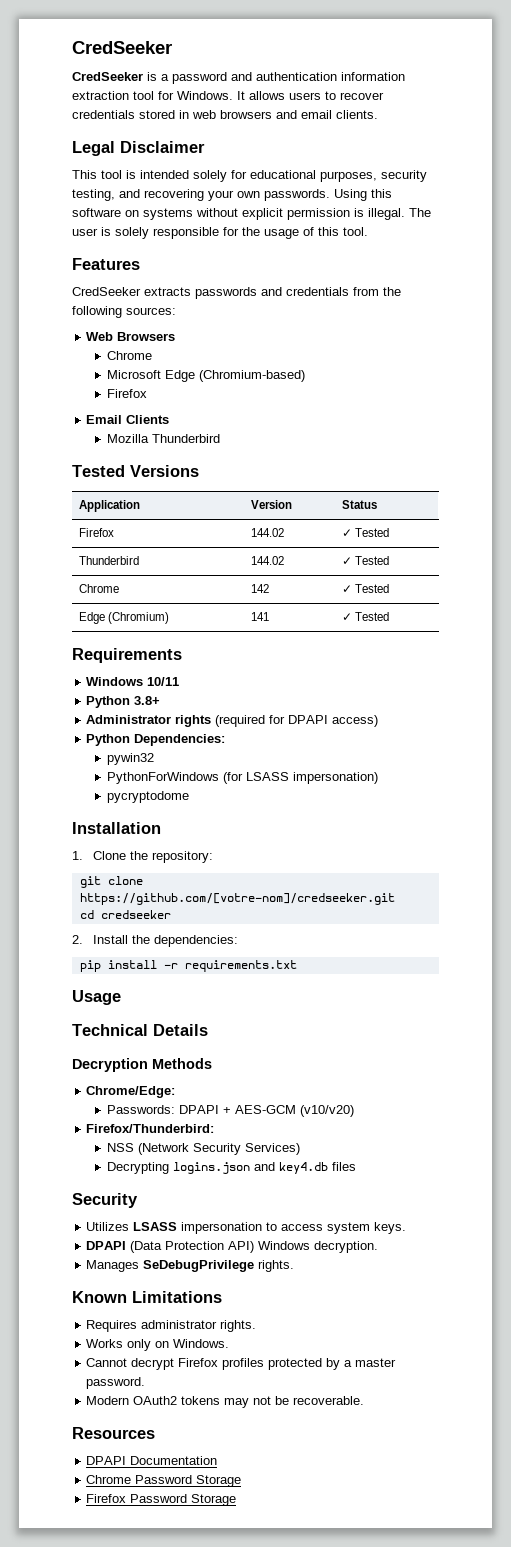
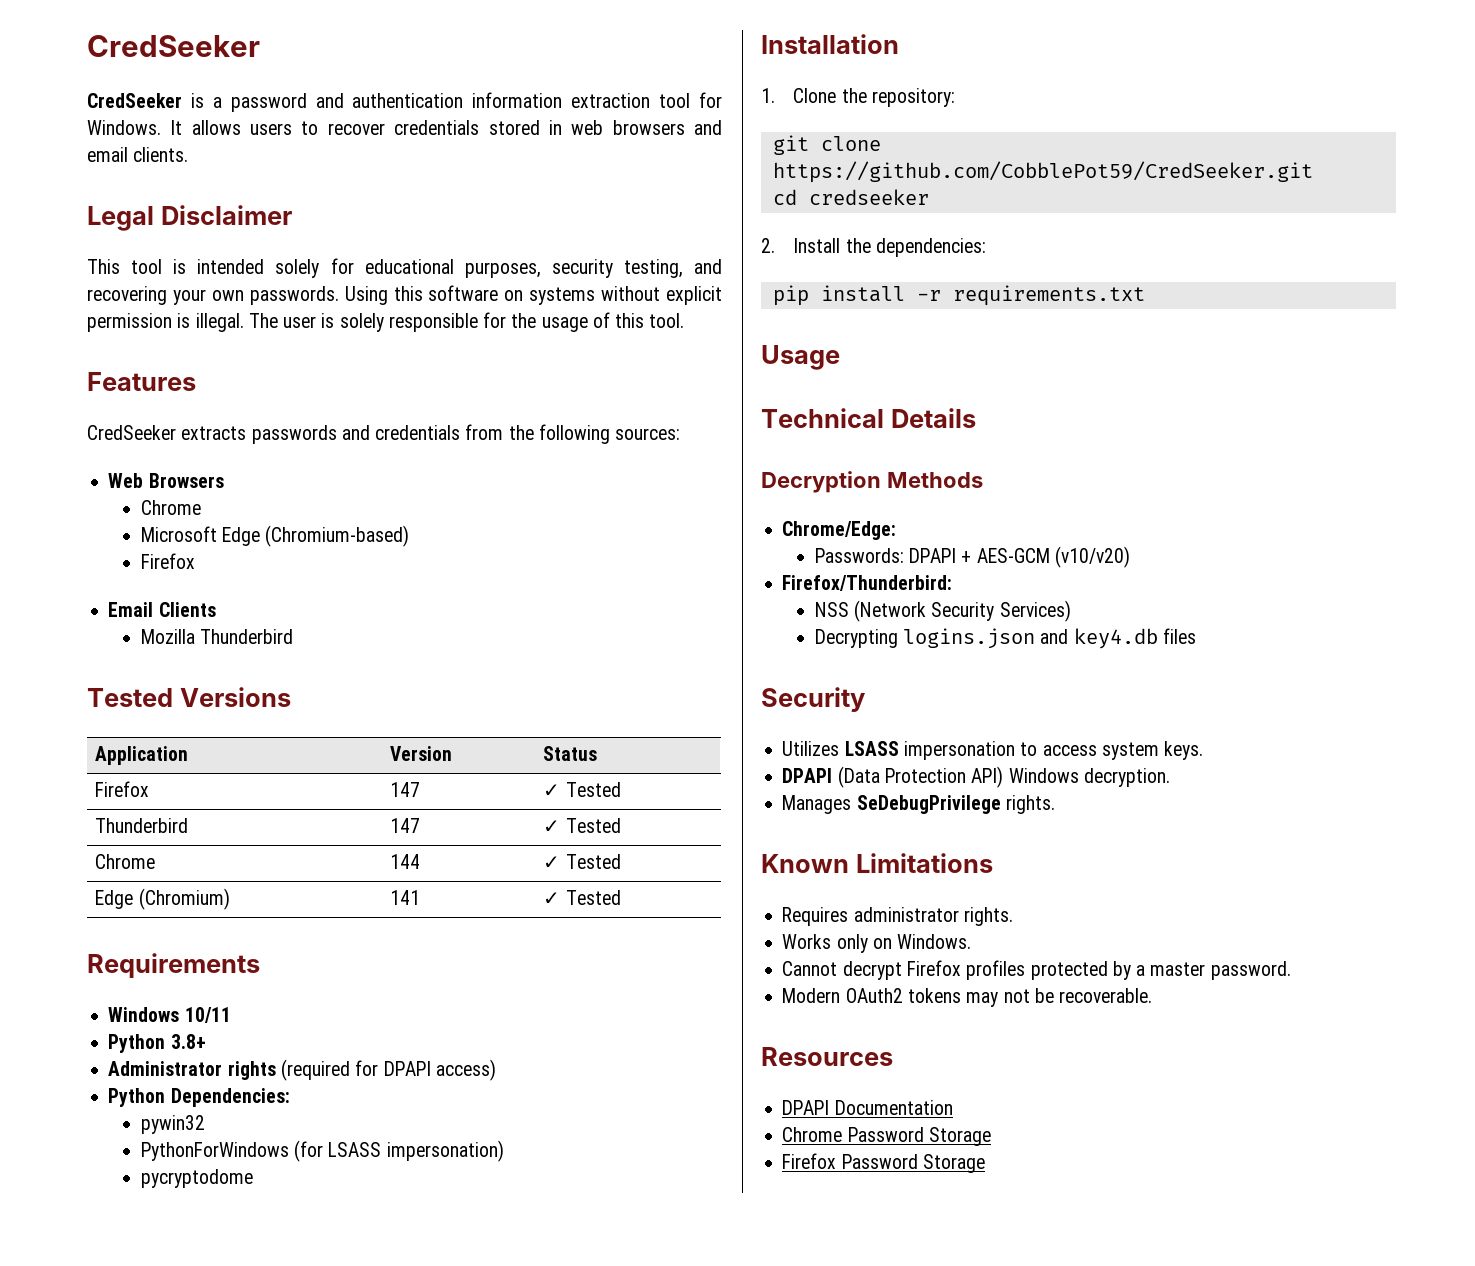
- Firefox | 144.02 | ✓ Tested
+ Firefox | 147 | ✓ Tested
- Thunderbird | 144.02 | ✓ Tested
+ Thunderbird | 147 | ✓ Tested
- Chrome | 142 | ✓ Tested
+ Chrome | 144 | ✓ Tested
- git clone https://github.com/[votre-nom]/credseeker.git
+ git clone https://github.com/CobblePot59/CredSeeker.git

